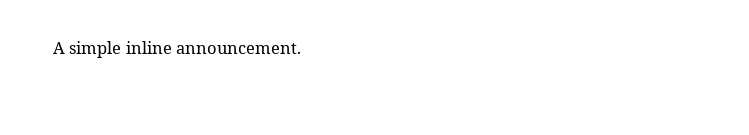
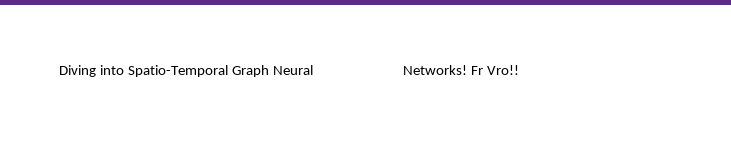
- A simple inline announcement.
+ Diving into Spatio-Temporal Graph Neural Networks! Fr Vro!!

